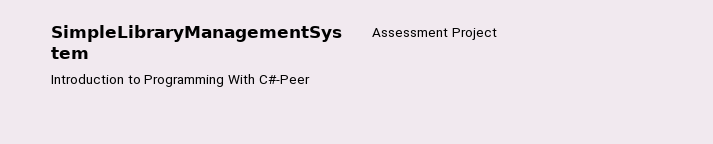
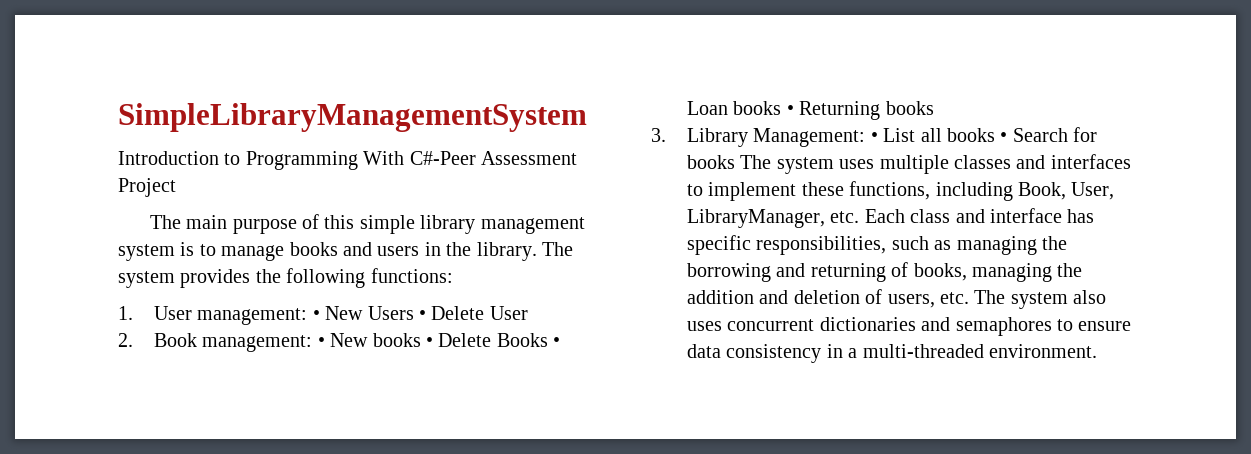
+ The main purpose of this simple library management system is to manage books and users in the library. The system provides the following functions:
+ 1. User management: • New Users • Delete User
+ 2. Book management: • New books • Delete Books • Loan books • Returning books
+ 3. Library Management: • List all books • Search for books The system uses multiple classes and interfaces to implement these functions, including Book, User, LibraryManager, etc. Each class and interface has specific responsibilities, such as managing the borrowing and returning of books, managing the addition and deletion of users, etc. The system also uses concurrent dictionaries and semaphores to ensure data consistency in a multi-threaded environment.

